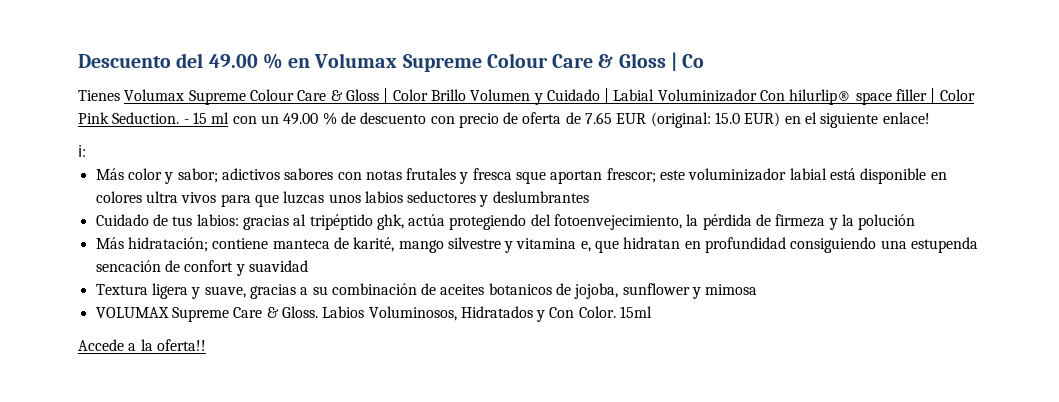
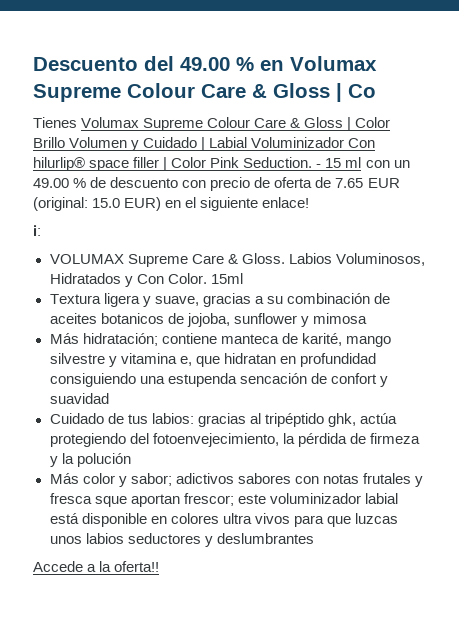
+ VOLUMAX Supreme Care & Gloss. Labios Voluminosos, Hidratados y Con Color. 15ml
+ Textura ligera y suave, gracias a su combinación de aceites botanicos de jojoba, sunflower y mimosa
+ Más hidratación; contiene manteca de karité, mango silvestre y vitamina e, que hidratan en profundidad consiguiendo una estupenda sencación de confort y suavidad
+ Cuidado de tus labios: gracias al tripéptido ghk, actúa protegiendo del fotoenvejecimiento, la pérdida de firmeza y la polución
- Cuidado de tus labios: gracias al tripéptido ghk, actúa protegiendo del fotoenvejecimiento, la pérdida de firmeza y la polución
- Más hidratación; contiene manteca de karité, mango silvestre y vitamina e, que hidratan en profundidad consiguiendo una estupenda sencación de confort y suavidad
- Textura ligera y suave, gracias a su combinación de aceites botanicos de jojoba, sunflower y mimosa
- VOLUMAX Supreme Care & Gloss. Labios Voluminosos, Hidratados y Con Color. 15ml

